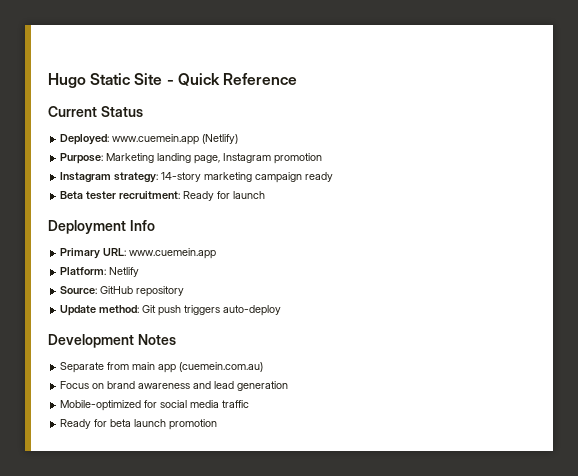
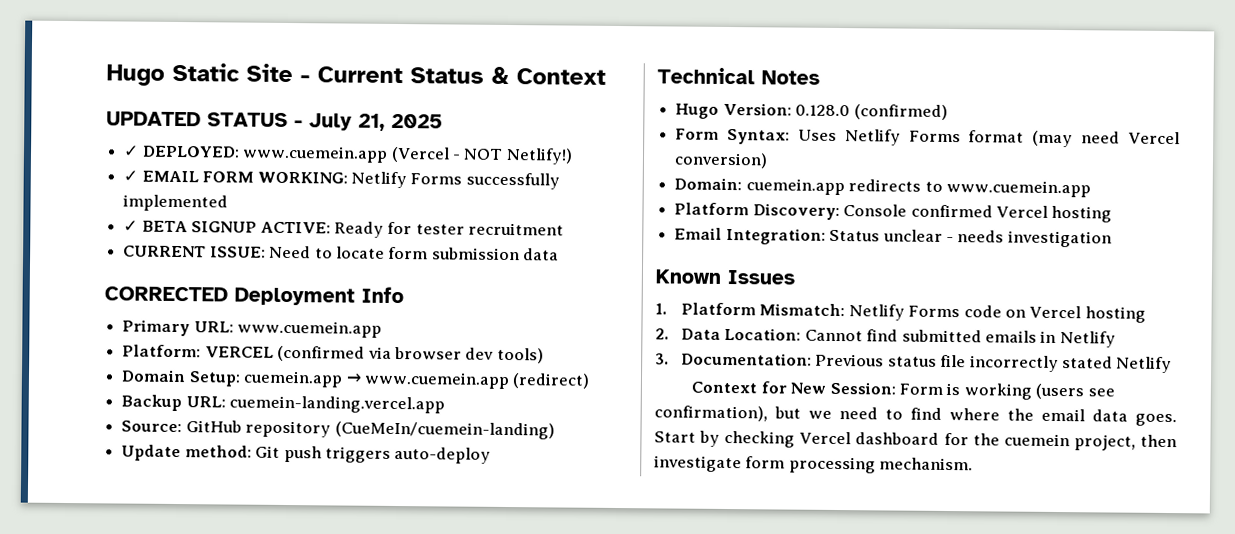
- Hugo Static Site - Quick Reference
- Current Status
- Deployed: www.cuemein.app (Netlify)
- Purpose: Marketing landing page, Instagram promotion
- Instagram strategy: 14-story marketing campaign ready
- Beta tester recruitment: Ready for launch
- Deployment Info
+ Hugo Static Site - Current Status & Context
+ UPDATED STATUS - July 21, 2025
+ ✓ DEPLOYED: www.cuemein.app (Vercel - NOT Netlify!)
+ ✓ EMAIL FORM WORKING: Netlify Forms successfully implemented
+ ✓ BETA SIGNUP ACTIVE: Ready for tester recruitment
+ CURRENT ISSUE: Need to locate form submission data
+ CORRECTED Deployment Info
- Platform: Netlify
+ Platform: VERCEL (confirmed via browser dev tools)
+ Domain Setup: cuemein.app → www.cuemein.app (redirect)
+ Backup URL: cuemein-landing.vercel.app
- Source: GitHub repository
+ Source: GitHub repository (CueMeIn/cuemein-landing)
- Development Notes
+ Technical Notes
- Separate from main app (cuemein.com.au)
- Focus on brand awareness and lead generation
- Mobile-optimized for social media traffic
- Ready for beta launch promotion
+ Hugo Version: 0.128.0 (confirmed)
+ Form Syntax: Uses Netlify Forms format (may need Vercel conversion)
+ Domain: cuemein.app redirects to www.cuemein.app
+ Platform Discovery: Console confirmed Vercel hosting
+ Email Integration: Status unclear - needs investigation
+ Known Issues
+ 1. Platform Mismatch: Netlify Forms code on Vercel hosting
+ 2. Data Location: Cannot find submitted emails in Netlify
+ 3. Documentation: Previous status file incorrectly stated Netlify
+ Context for New Session: Form is working (users see confirmation), but we need to find where the email data goes. Start by checking Vercel dashboard for the cuemein project, then investigate form processing mechanism.

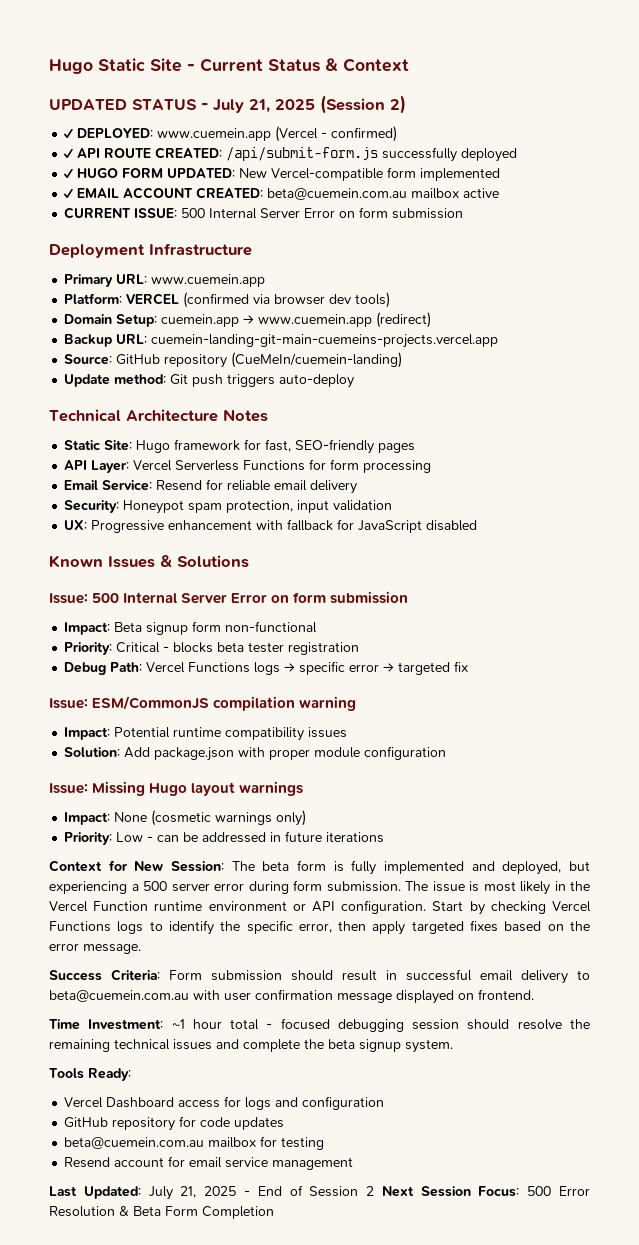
- UPDATED STATUS - July 21, 2025
+ UPDATED STATUS - July 21, 2025 (Session 2)
- ✓ DEPLOYED: www.cuemein.app (Vercel - NOT Netlify!)
- ✓ EMAIL FORM WORKING: Netlify Forms successfully implemented
- ✓ BETA SIGNUP ACTIVE: Ready for tester recruitment
- CURRENT ISSUE: Need to locate form submission data
- CORRECTED Deployment Info
+ ✓ DEPLOYED: www.cuemein.app (Vercel - confirmed)
+ ✓ API ROUTE CREATED: /api/submit-form.js successfully deployed
+ ✓ HUGO FORM UPDATED: New Vercel-compatible form implemented
+ ✓ EMAIL ACCOUNT CREATED: beta@cuemein.com.au mailbox active
+ CURRENT ISSUE: 500 Internal Server Error on form submission
+ Deployment Infrastructure
- Backup URL: cuemein-landing.vercel.app
+ Backup URL: cuemein-landing-git-main-cuemeins-projects.vercel.app
- Technical Notes
+ Technical Architecture Notes
- Hugo Version: 0.128.0 (confirmed)
- Form Syntax: Uses Netlify Forms format (may need Vercel conversion)
- Domain: cuemein.app redirects to www.cuemein.app
- Platform Discovery: Console confirmed Vercel hosting
- Email Integration: Status unclear - needs investigation
- Known Issues
- 1. Platform Mismatch: Netlify Forms code on Vercel hosting
- 2. Data Location: Cannot find submitted emails in Netlify
- 3. Documentation: Previous status file incorrectly stated Netlify
- Context for New Session: Form is working (users see confirmation), but we need to find where the email data goes. Start by checking Vercel dashboard for the cuemein project, then investigate form processing mechanism.
+ Static Site: Hugo framework for fast, SEO-friendly pages
+ API Layer: Vercel Serverless Functions for form processing
+ Email Service: Resend for reliable email delivery
+ Security: Honeypot spam protection, input validation
+ UX: Progressive enhancement with fallback for JavaScript disabled
+ Known Issues & Solutions
+ Issue: 500 Internal Server Error on form submission
+ Impact: Beta signup form non-functional
+ Priority: Critical - blocks beta tester registration
+ Debug Path: Vercel Functions logs → specific error → targeted fix
+ Issue: ESM/CommonJS compilation warning
+ Impact: Potential runtime compatibility issues
+ Solution: Add package.json with proper module configuration
+ Issue: Missing Hugo layout warnings
+ Impact: None (cosmetic warnings only)
+ Priority: Low - can be addressed in future iterations
+ Context for New Session: The beta form is fully implemented and deployed, but experiencing a 500 server error during form submission. The issue is most likely in the Vercel Function runtime environment or API configuration. Start by checking Vercel Functions logs to identify the specific error, then apply targeted fixes based on the error message.
+ Success Criteria: Form submission should result in successful email delivery to beta@cuemein.com.au with user confirmation message displayed on frontend.
+ Time Investment: ~1 hour total - focused debugging session should resolve the remaining technical issues and complete the beta signup system.
+ Tools Ready:
+ Vercel Dashboard access for logs and configuration
+ GitHub repository for code updates
+ beta@cuemein.com.au mailbox for testing
+ Resend account for email service management
+ Last Updated: July 21, 2025 - End of Session 2 Next Session Focus: 500 Error Resolution & Beta Form Completion

